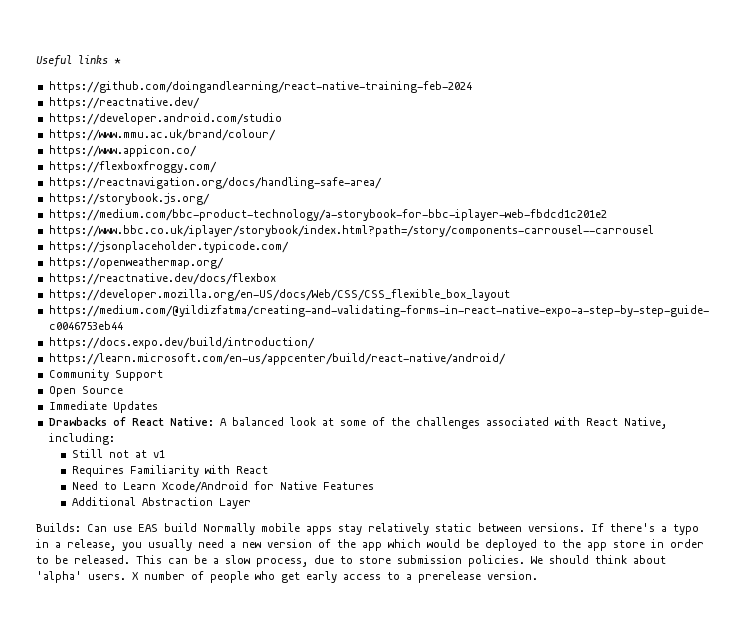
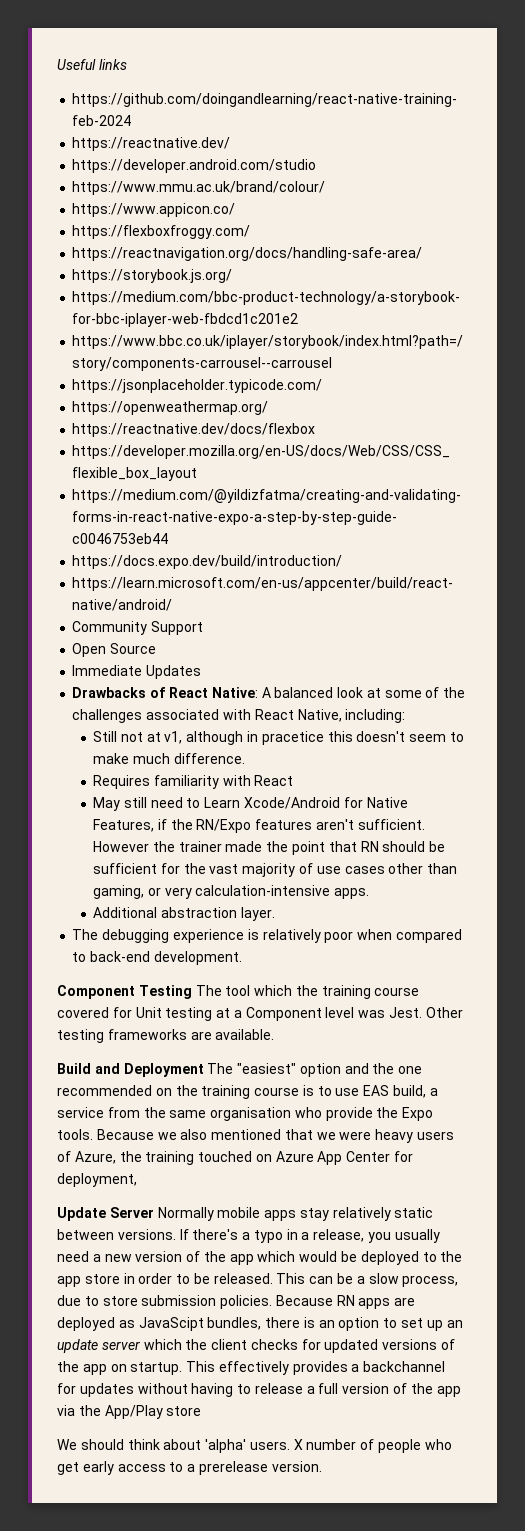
- Useful links *
+ Useful links
- Still not at v1
+ Still not at v1, although in pracetice this doesn't seem to make much difference.
- Requires Familiarity with React
+ Requires familiarity with React
- Need to Learn Xcode/Android for Native Features
- Additional Abstraction Layer
- Builds: Can use EAS build Normally mobile apps stay relatively static between versions.
+ May still need to Learn Xcode/Android for Native Features, if the RN/Expo features aren't sufficient. However the trainer made the point that RN should be sufficient for the vast majority of use cases other than gaming, or very calculation-intensive apps.
+ Additional abstraction layer.
+ The debugging experience is relatively poor when compared to back-end development.
+ Component Testing The tool which the training course covered for Unit testing at a Component level was Jest. Other testing frameworks are available.
+ Build and Deployment The "easiest" option and the one recommended on the training course is to use EAS build, a service from the same organisation who provide the Expo tools. Because we also mentioned that we were heavy users of Azure, the training touched on Azure App Center for deployment,
+ Update Server Normally mobile apps stay relatively static between versions.
- This can be a slow process, due to store submission policies. We should think about 'alpha' users.
+ This can be a slow process, due to store submission policies. Because RN apps are deployed as JavaScipt bundles, there is an option to set up an update server which the client checks for updated versions of the app on startup. This effectively provides a backchannel for updates without having to release a full version of the app via the App/Play store
+ We should think about 'alpha' users.

